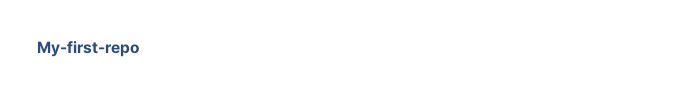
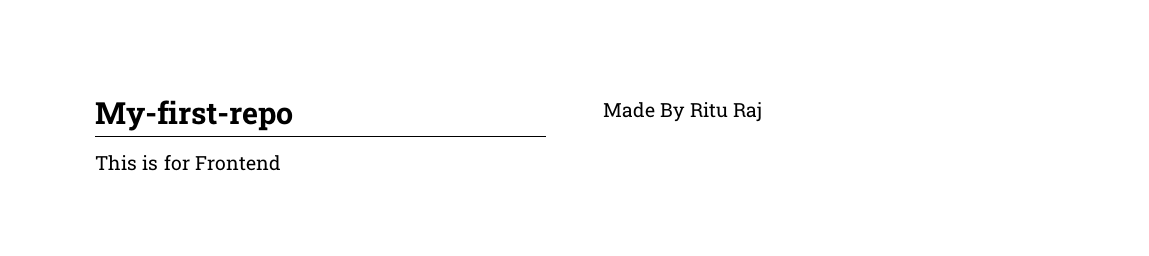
+ This is for Frontend
+ Made By Ritu Raj

